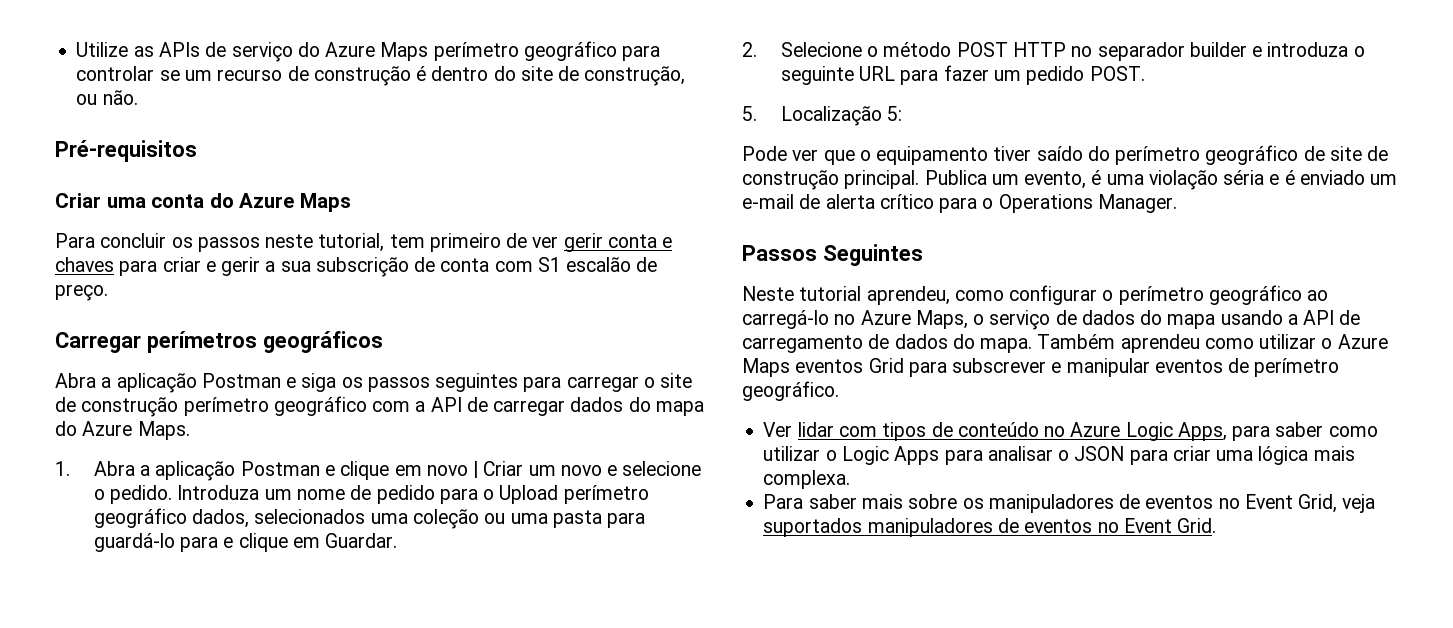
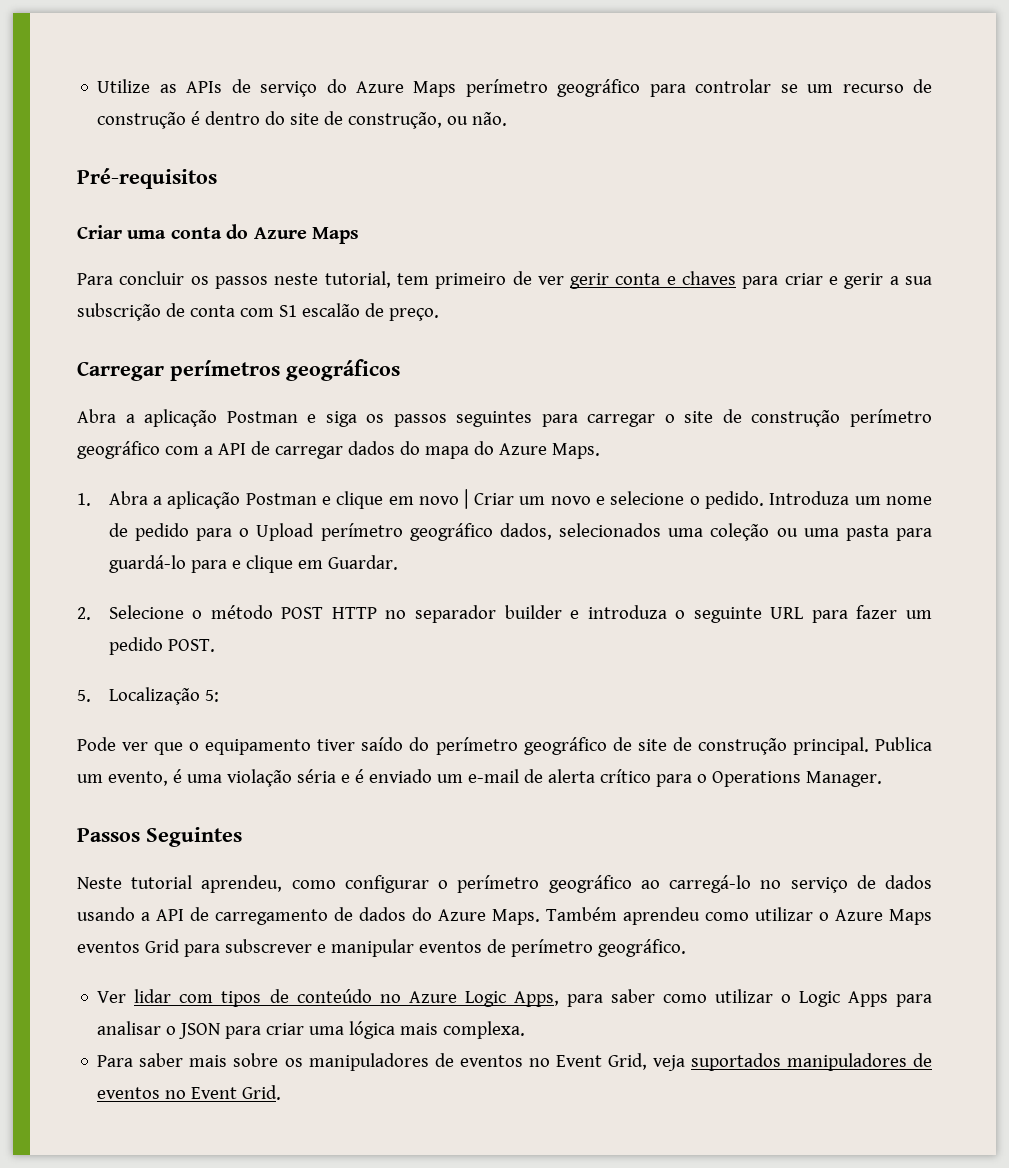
- Neste tutorial aprendeu, como configurar o perímetro geográfico ao carregá-lo no Azure Maps, o serviço de dados do mapa usando a API de carregamento de dados do mapa.
+ Neste tutorial aprendeu, como configurar o perímetro geográfico ao carregá-lo no serviço de dados usando a API de carregamento de dados do Azure Maps.

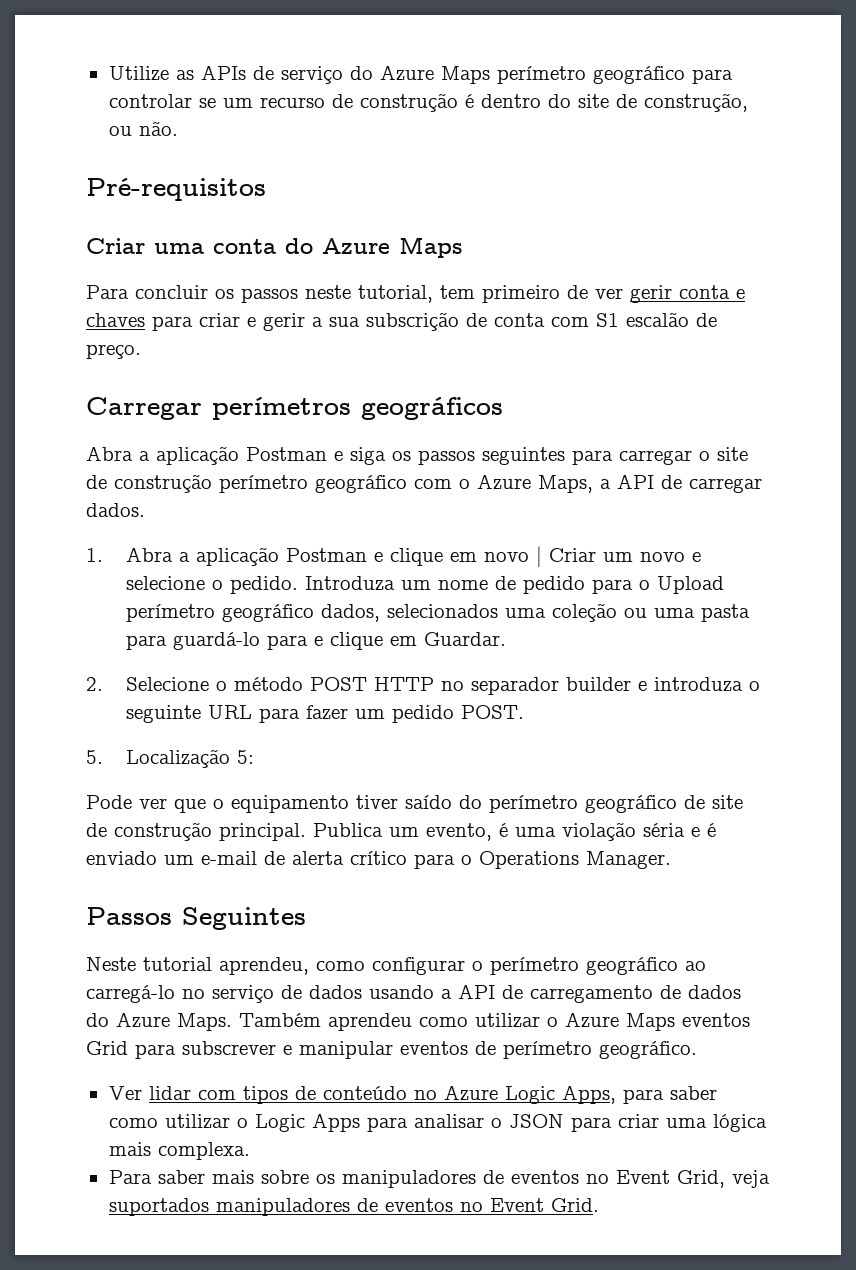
- Abra a aplicação Postman e siga os passos seguintes para carregar o site de construção perímetro geográfico com a API de carregar dados do mapa do Azure Maps.
+ Abra a aplicação Postman e siga os passos seguintes para carregar o site de construção perímetro geográfico com o Azure Maps, a API de carregar dados.

